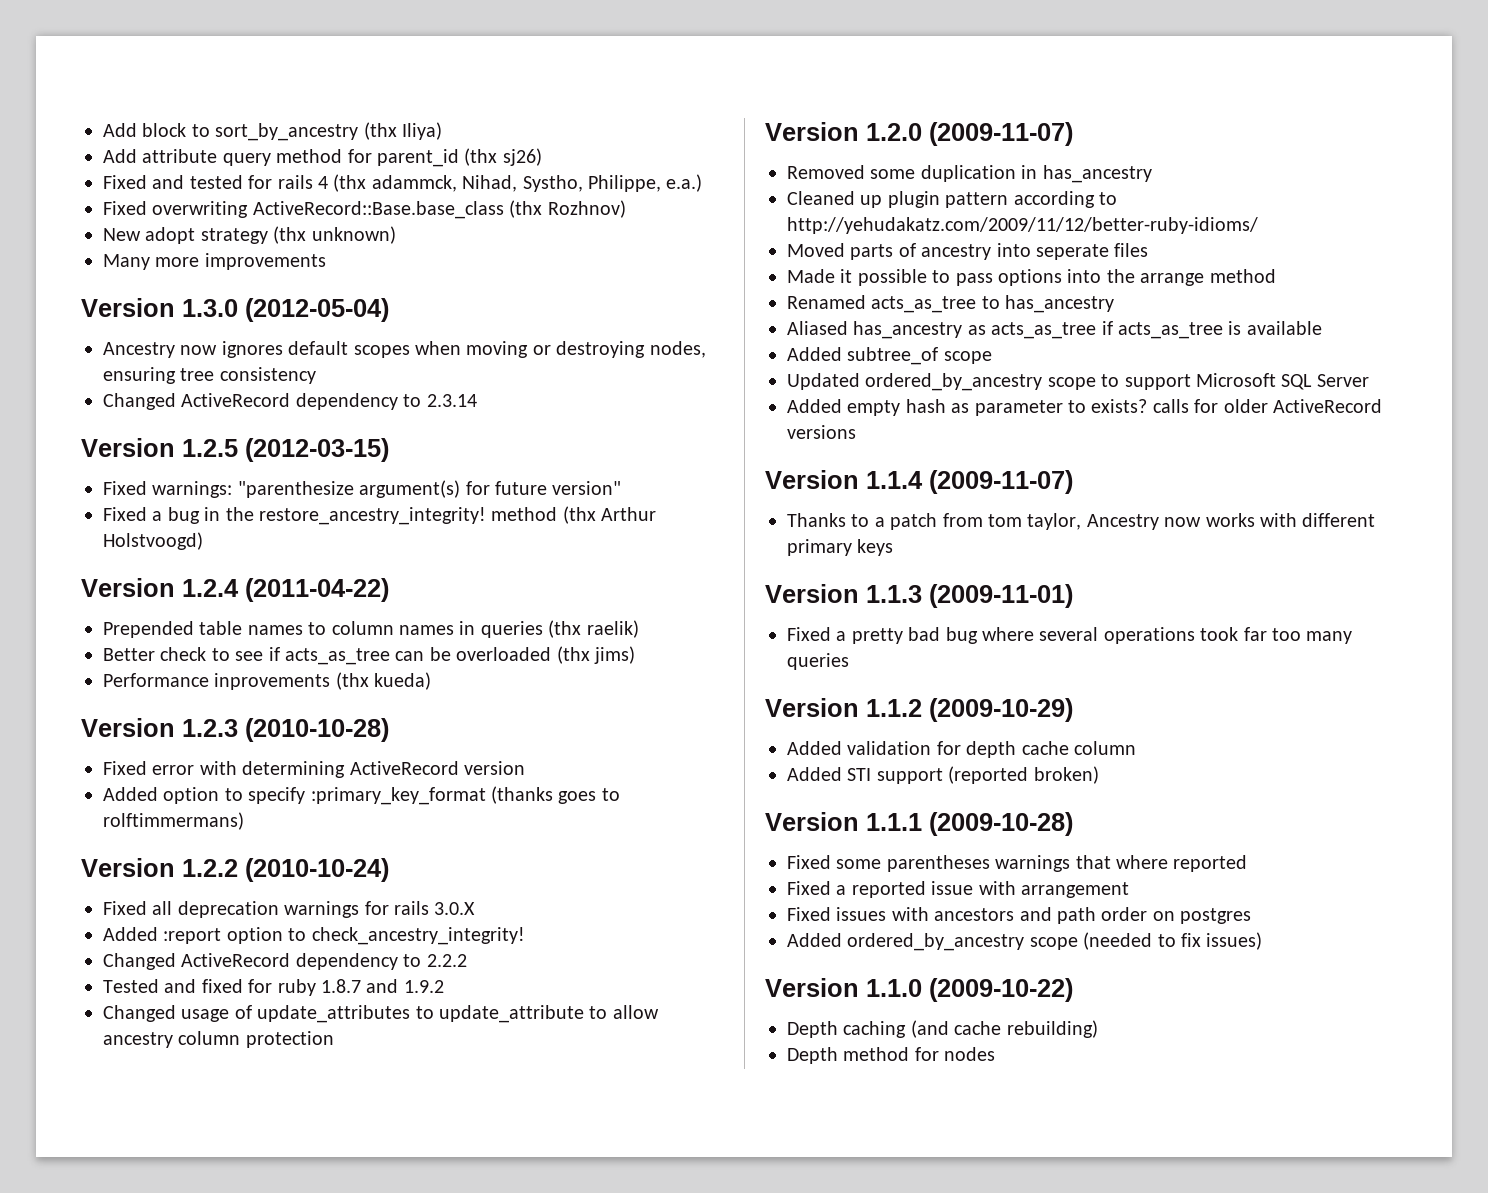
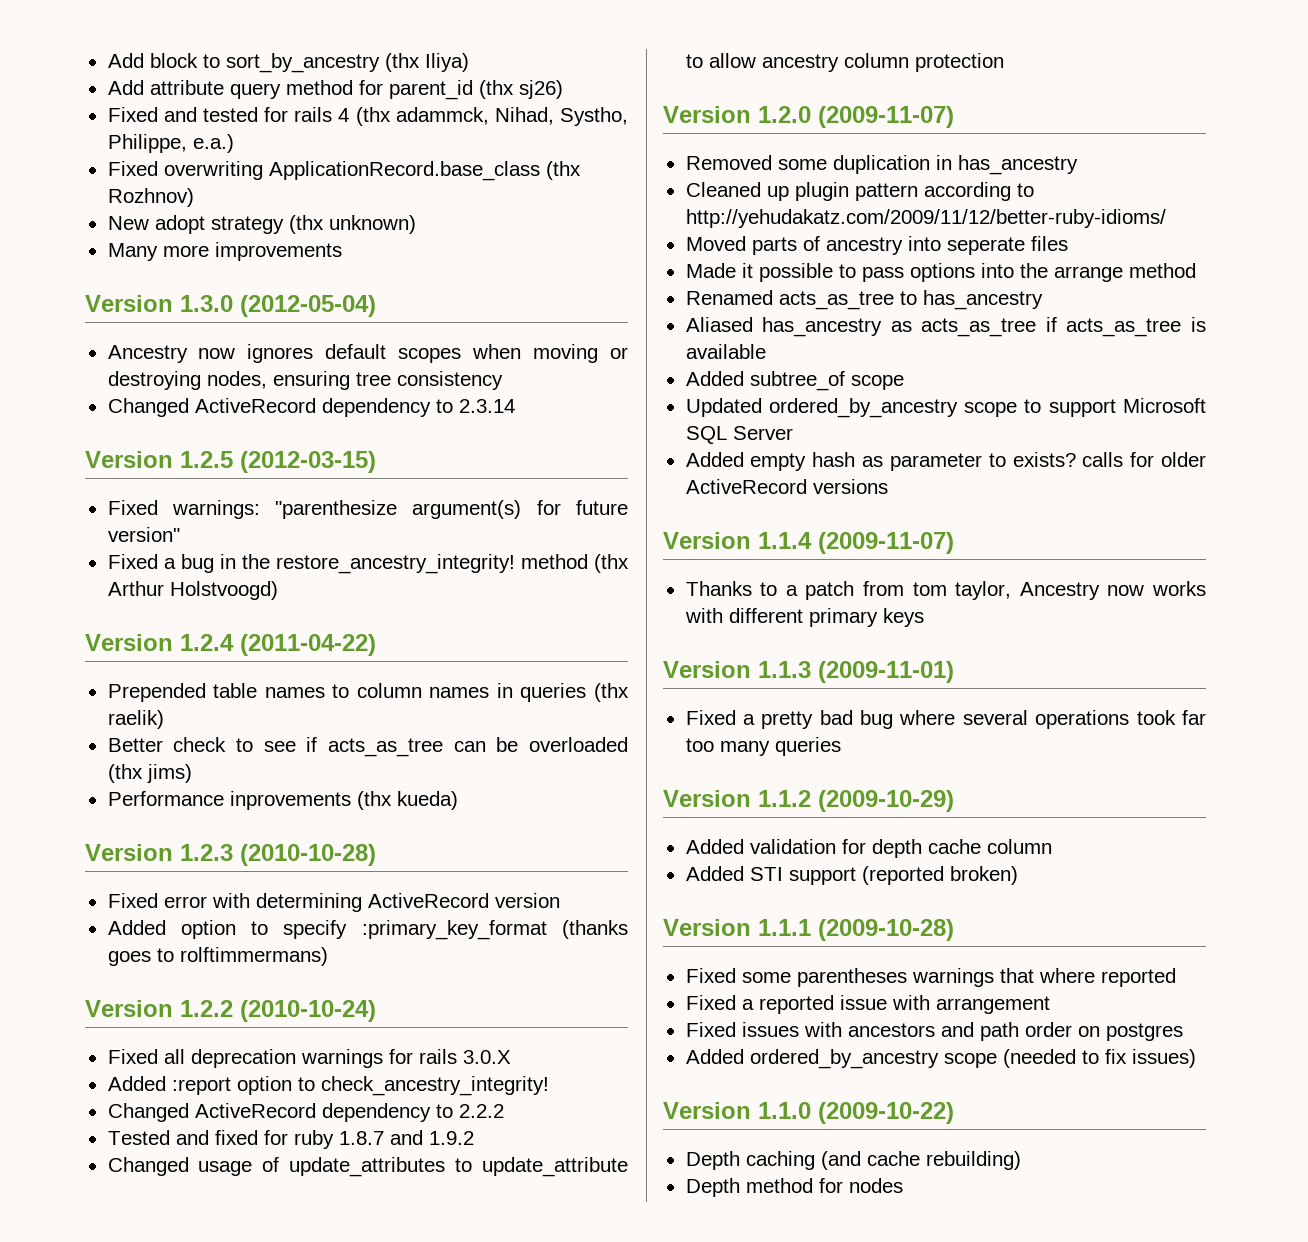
- Fixed overwriting ActiveRecord::Base.base_class (thx Rozhnov)
+ Fixed overwriting ApplicationRecord.base_class (thx Rozhnov)

